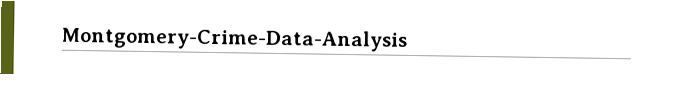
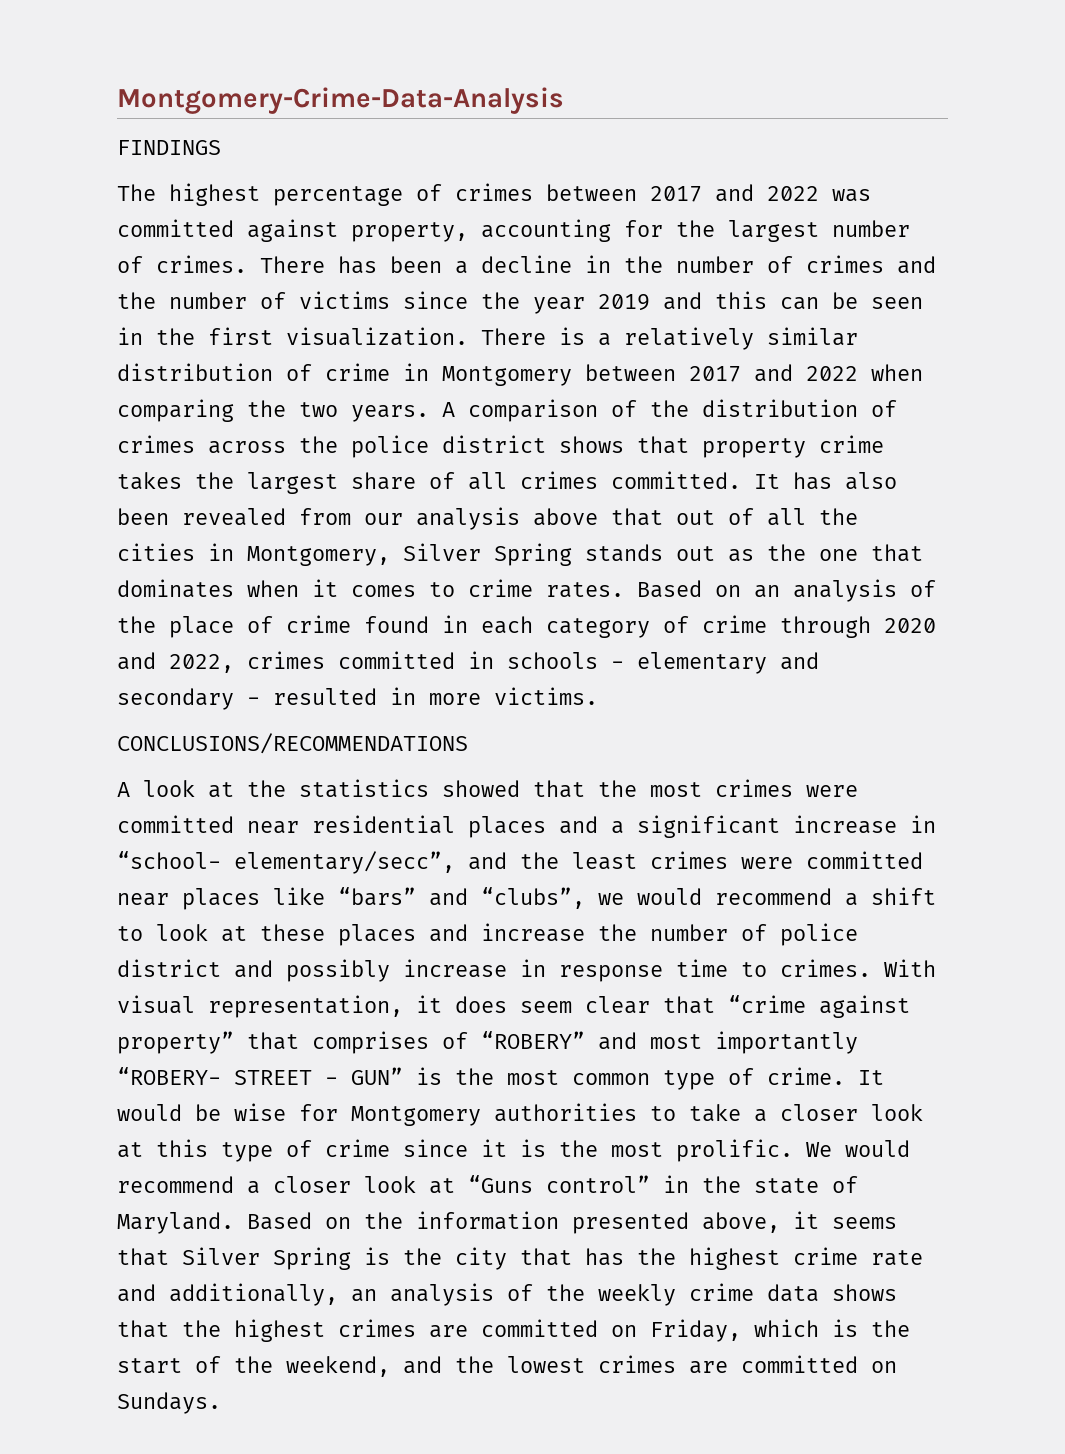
+ FINDINGS
+ The highest percentage of crimes between 2017 and 2022 was committed against property, accounting for the largest number of crimes. There has been a decline in the number of crimes and the number of victims since the year 2019 and this can be seen in the first visualization. There is a relatively similar distribution of crime in Montgomery between 2017 and 2022 when comparing the two years. A comparison of the distribution of crimes across the police district shows that property crime takes the largest share of all crimes committed. It has also been revealed from our analysis above that out of all the cities in Montgomery, Silver Spring stands out as the one that dominates when it comes to crime rates. Based on an analysis of the place of crime found in each category of crime through 2020 and 2022, crimes committed in schools - elementary and secondary - resulted in more victims.
+ CONCLUSIONS/RECOMMENDATIONS
+ A look at the statistics showed that the most crimes were committed near residential places and a significant increase in “school- elementary/secc”, and the least crimes were committed near places like “bars” and “clubs”, we would recommend a shift to look at these places and increase the number of police district and possibly increase in response time to crimes. With visual representation, it does seem clear that “crime against property” that comprises of “ROBERY” and most importantly “ROBERY- STREET - GUN” is the most common type of crime. It would be wise for Montgomery authorities to take a closer look at this type of crime since it is the most prolific. We would recommend a closer look at “Guns control” in the state of Maryland. Based on the information presented above, it seems that Silver Spring is the city that has the highest crime rate and additionally, an analysis of the weekly crime data shows that the highest crimes are committed on Friday, which is the start of the weekend, and the lowest crimes are committed on Sundays.

